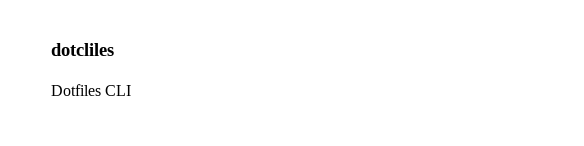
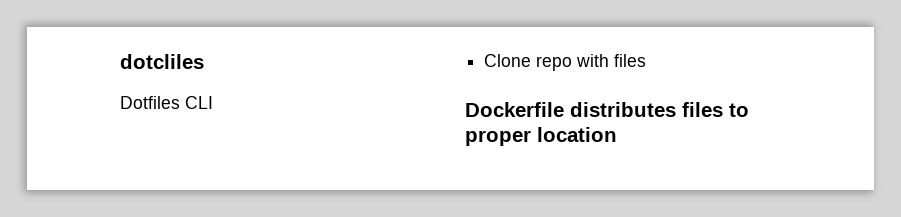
+ Clone repo with files
+ Dockerfile distributes files to proper location

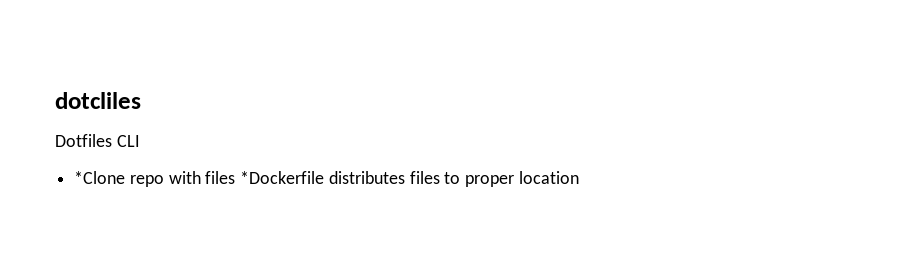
- Clone repo with files
- Dockerfile distributes files to proper location
+ *Clone repo with files *Dockerfile distributes files to proper location

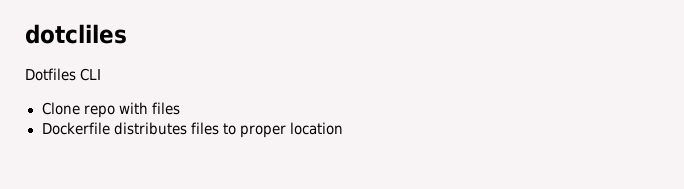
- *Clone repo with files *Dockerfile distributes files to proper location
+ Clone repo with files
+ Dockerfile distributes files to proper location

